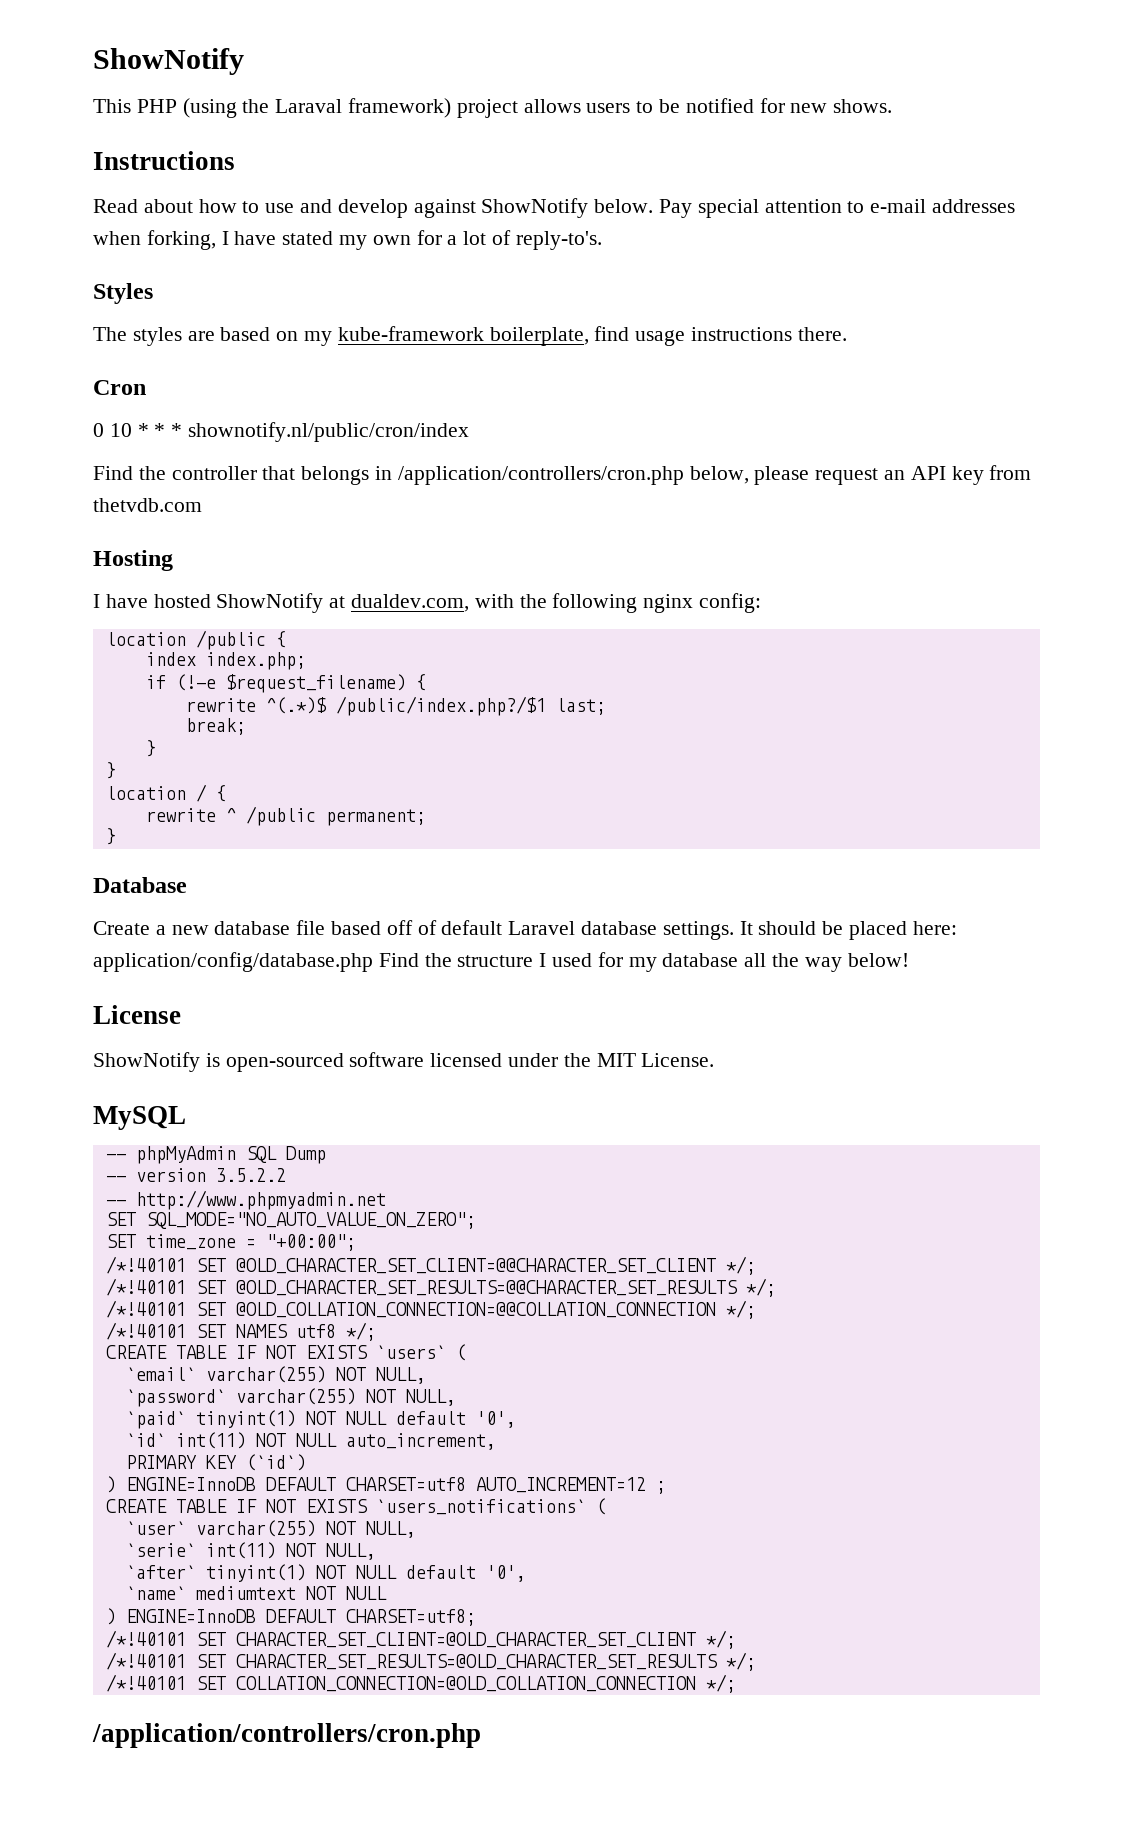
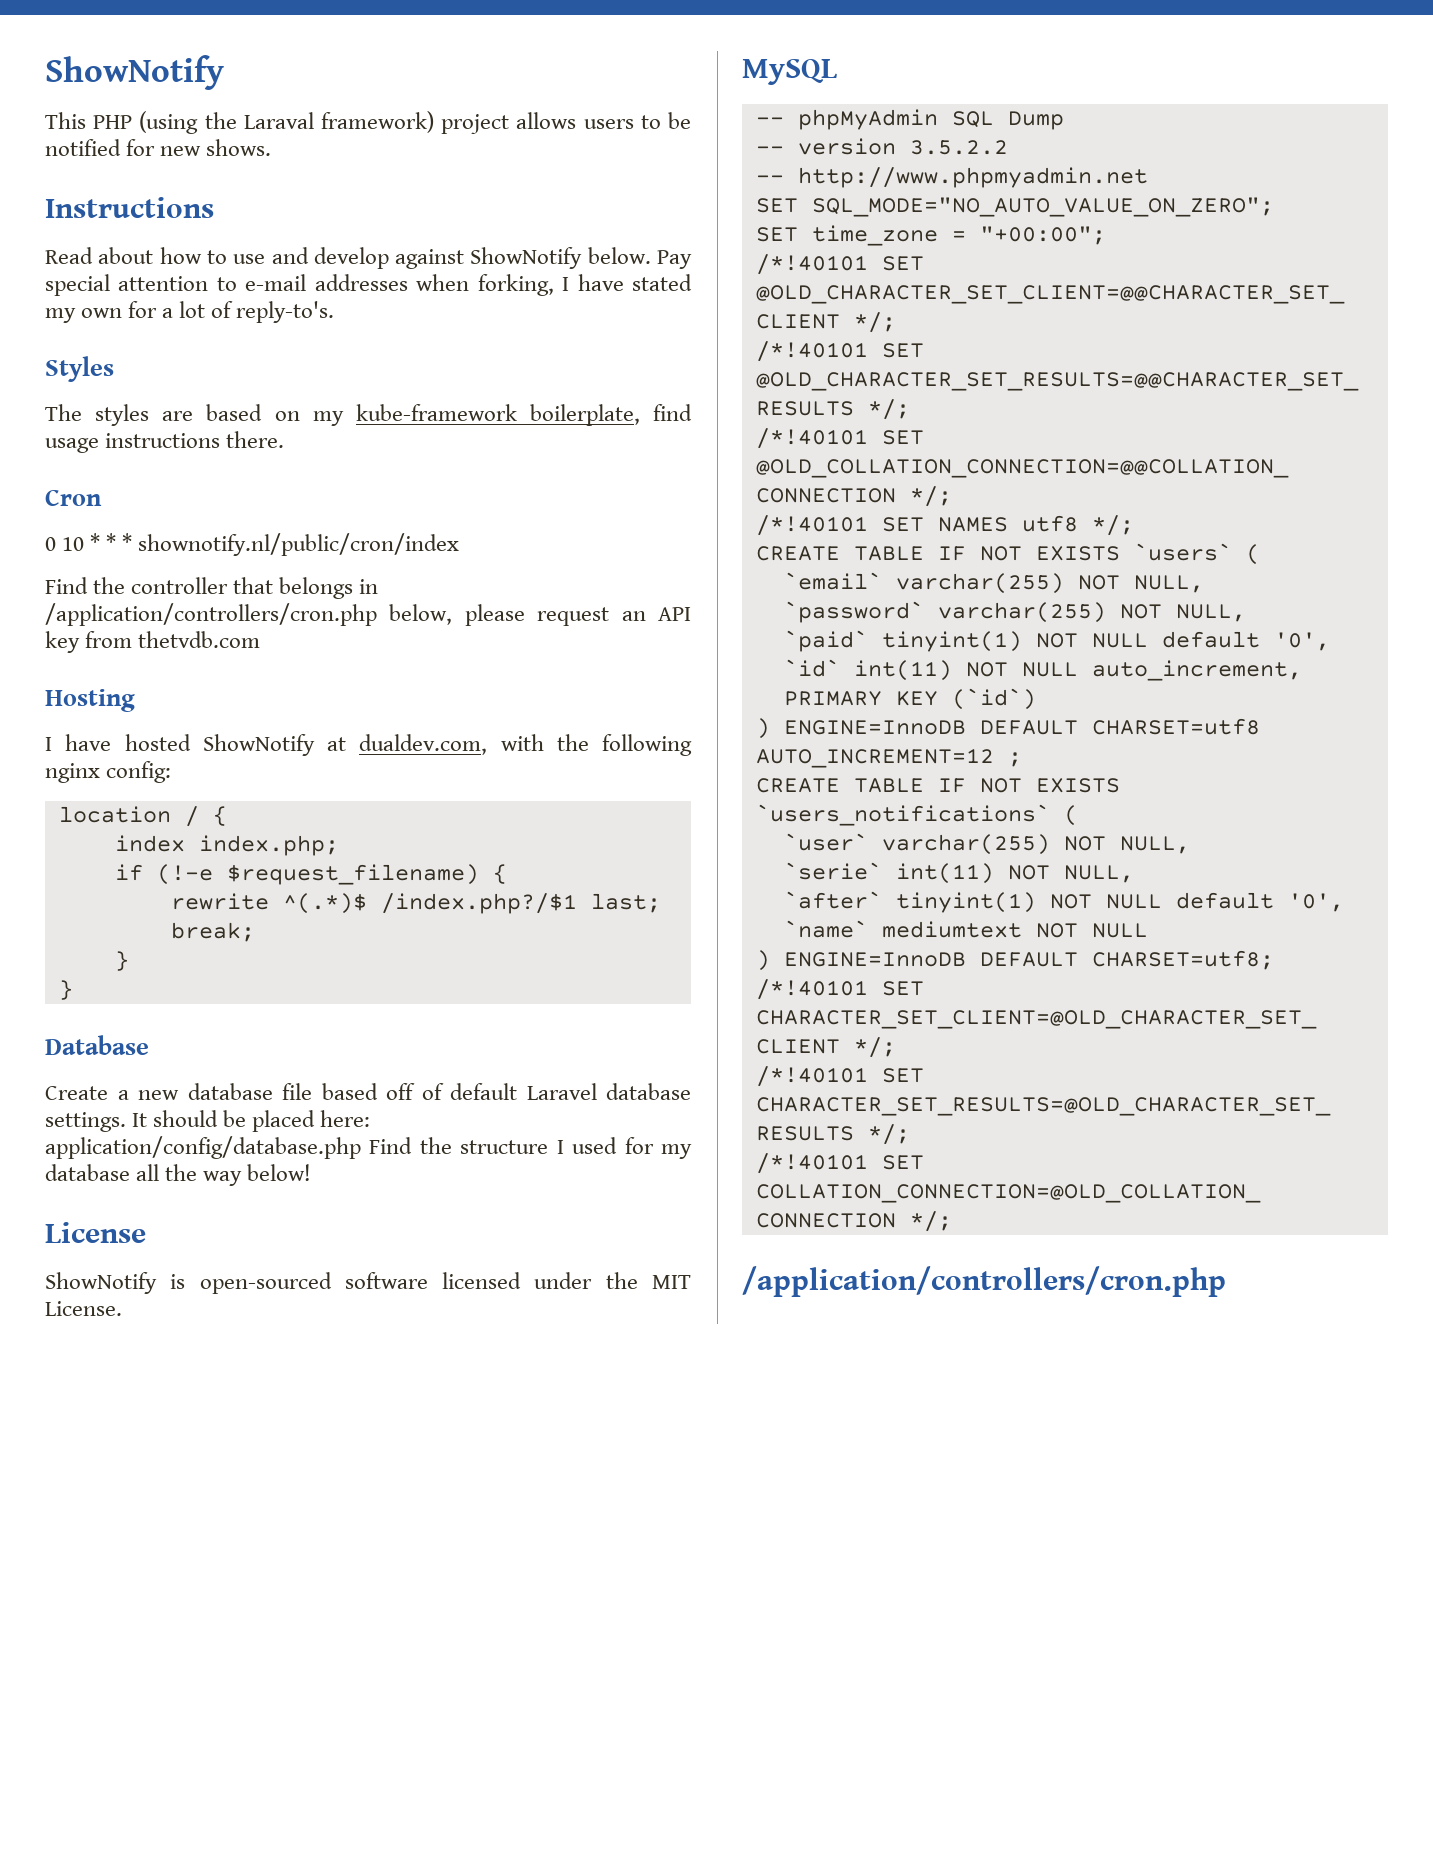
- location /public {
+ location / {
- rewrite ^(.*)$ /public/index.php?/$1 last;
+ rewrite ^(.*)$ /index.php?/$1 last;
- location / {
- rewrite ^ /public permanent;
- }

